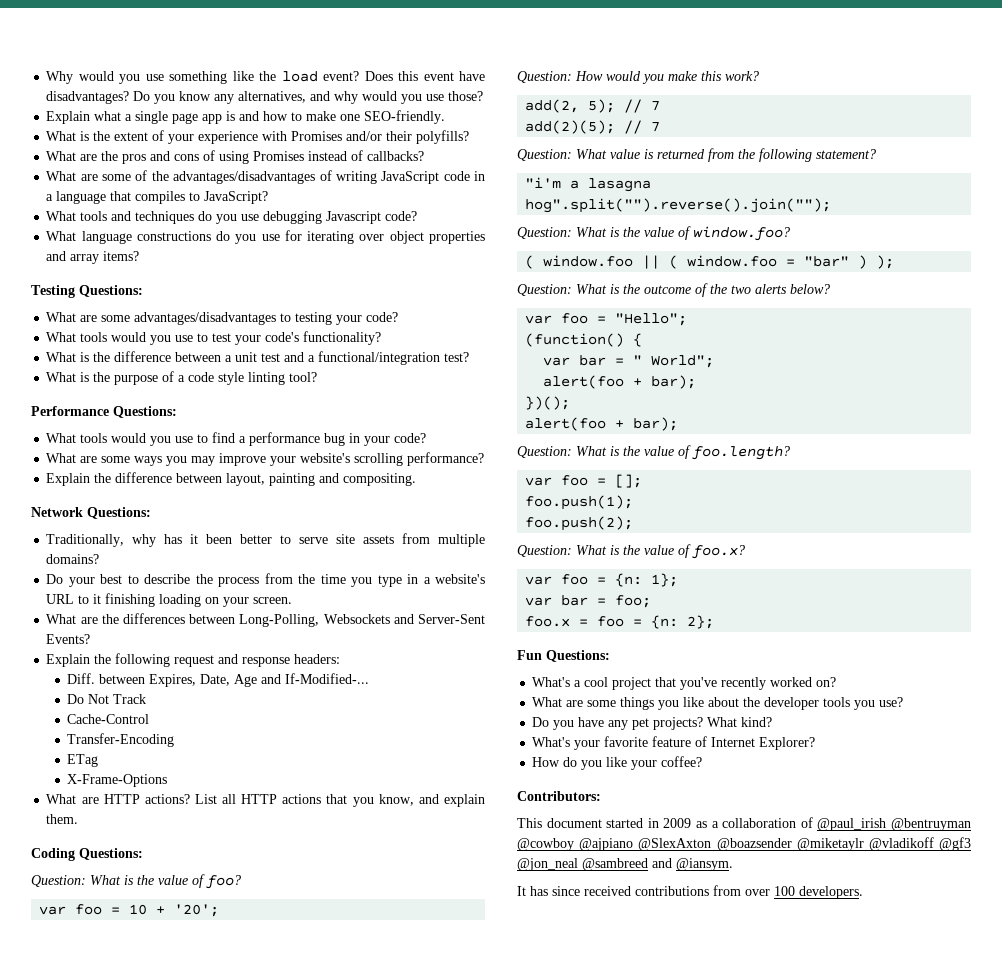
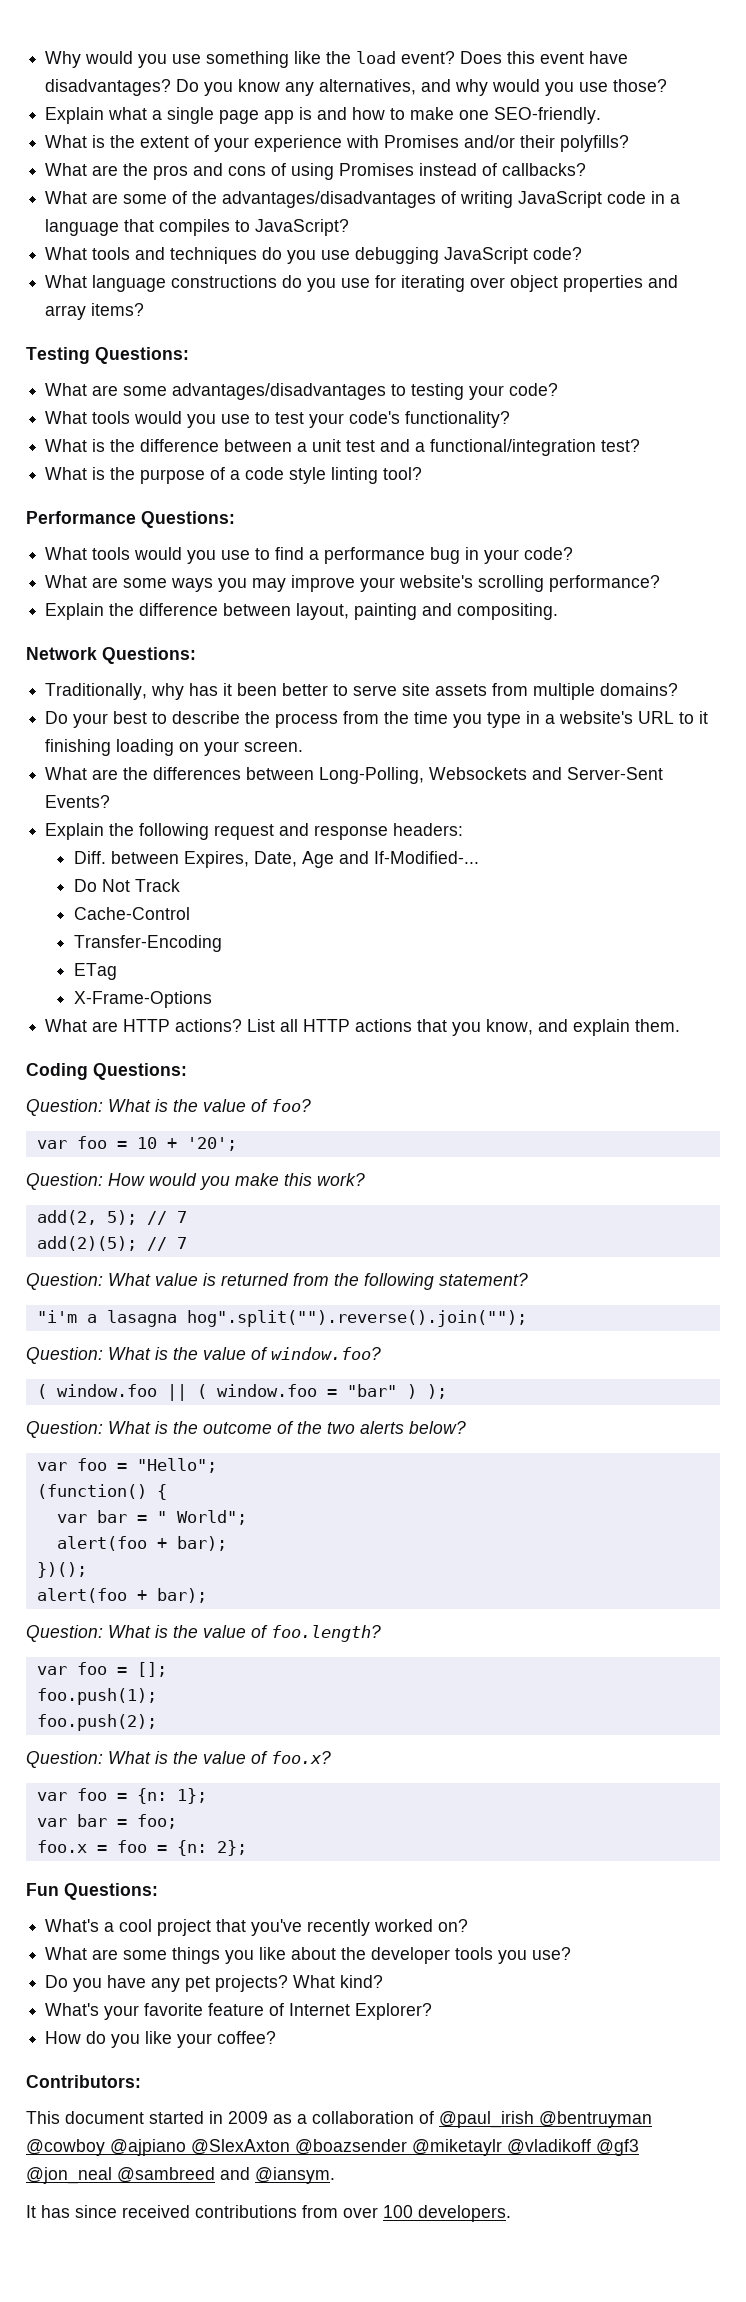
- What tools and techniques do you use debugging Javascript code?
+ What tools and techniques do you use debugging JavaScript code?

